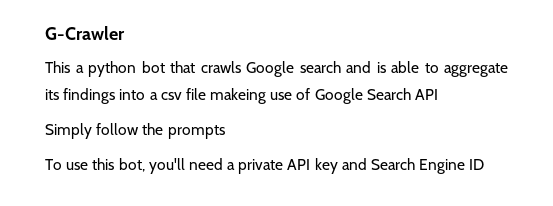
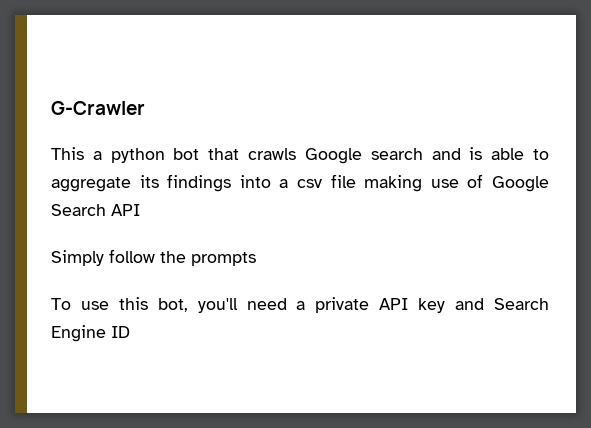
- This a python bot that crawls Google search and is able to aggregate its findings into a csv file makeing use of Google Search API
+ This a python bot that crawls Google search and is able to aggregate its findings into a csv file making use of Google Search API

